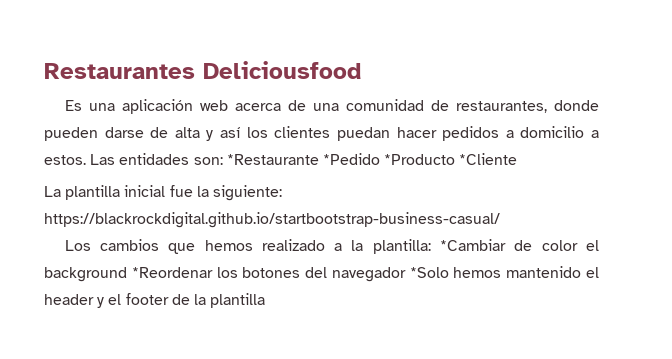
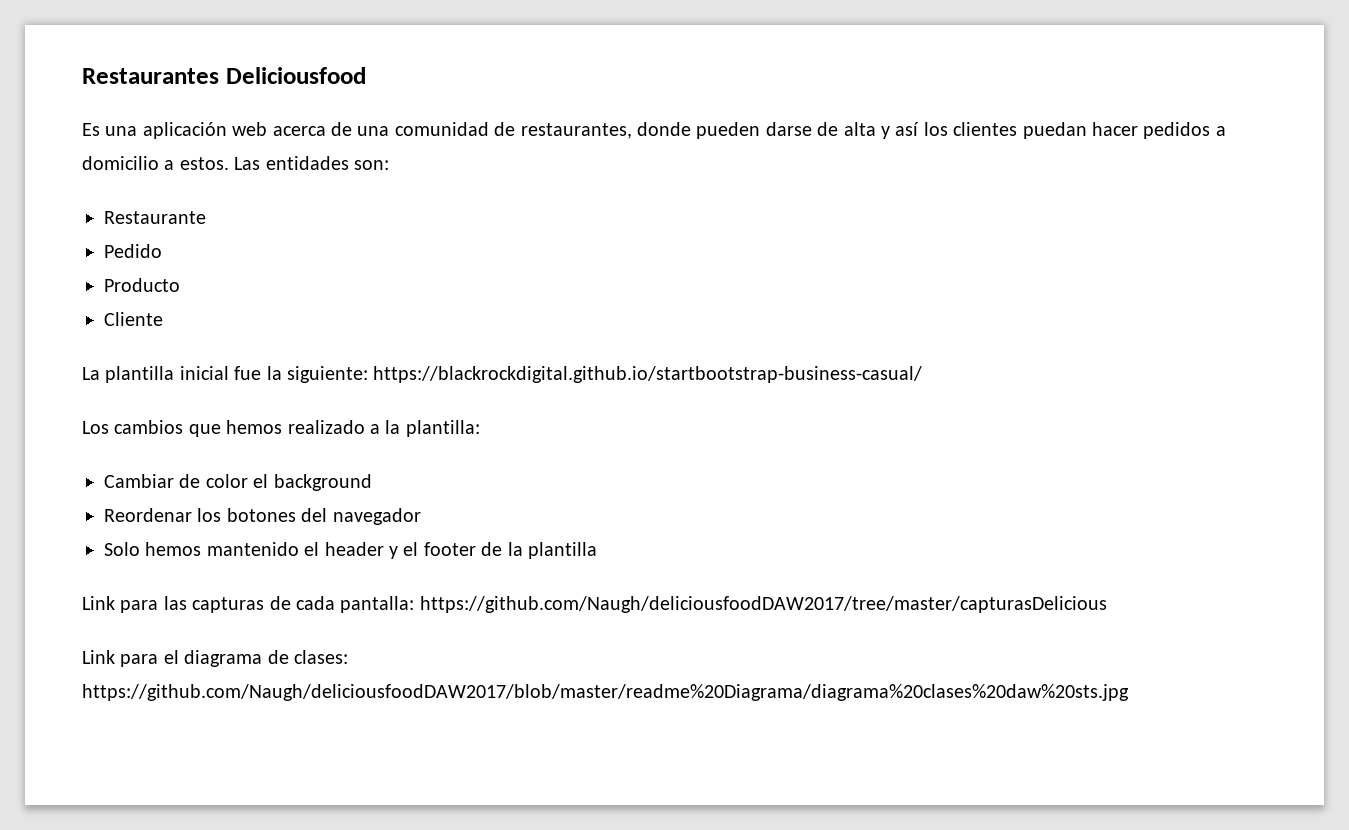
- Las entidades son: *Restaurante *Pedido *Producto *Cliente
+ Las entidades son:
+ Restaurante
+ Pedido
+ Producto
+ Cliente
- Los cambios que hemos realizado a la plantilla: *Cambiar de color el background *Reordenar los botones del navegador *Solo hemos mantenido el header y el footer de la plantilla
+ Los cambios que hemos realizado a la plantilla:
+ Cambiar de color el background
+ Reordenar los botones del navegador
+ Solo hemos mantenido el header y el footer de la plantilla
+ Link para las capturas de cada pantalla: https://github.com/Naugh/deliciousfoodDAW2017/tree/master/capturasDelicious
+ Link para el diagrama de clases: https://github.com/Naugh/deliciousfoodDAW2017/blob/master/readme%20Diagrama/diagrama%20clases%20daw%20sts.jpg

